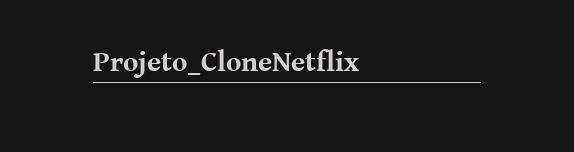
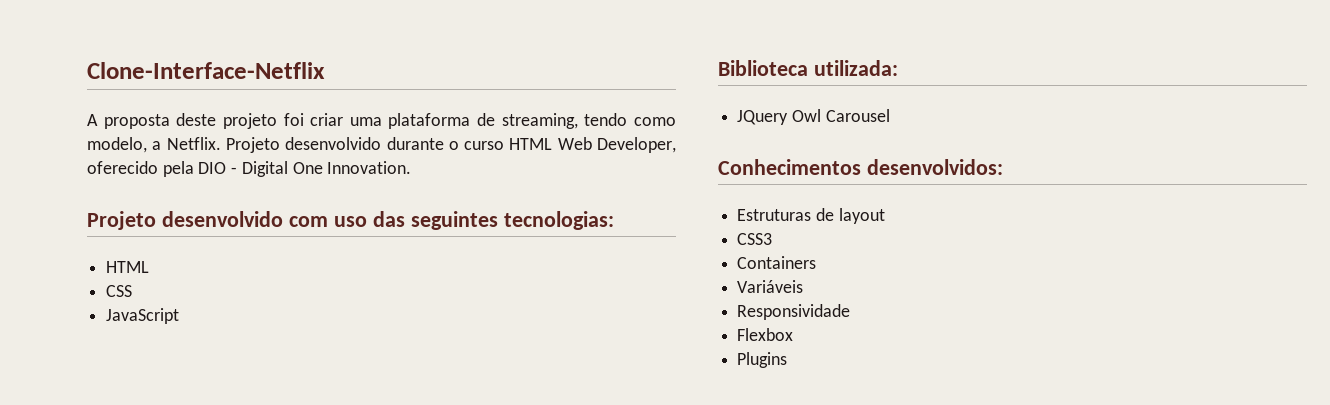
- Projeto_CloneNetflix
+ Clone-Interface-Netflix
+ A proposta deste projeto foi criar uma plataforma de streaming, tendo como modelo, a Netflix. Projeto desenvolvido durante o curso HTML Web Developer, oferecido pela DIO - Digital One Innovation.
+ Projeto desenvolvido com uso das seguintes tecnologias:
+ HTML
+ CSS
+ JavaScript
+ Biblioteca utilizada:
+ JQuery Owl Carousel
+ Conhecimentos desenvolvidos:
+ Estruturas de layout
+ CSS3
+ Containers
+ Variáveis
+ Responsividade
+ Flexbox
+ Plugins

